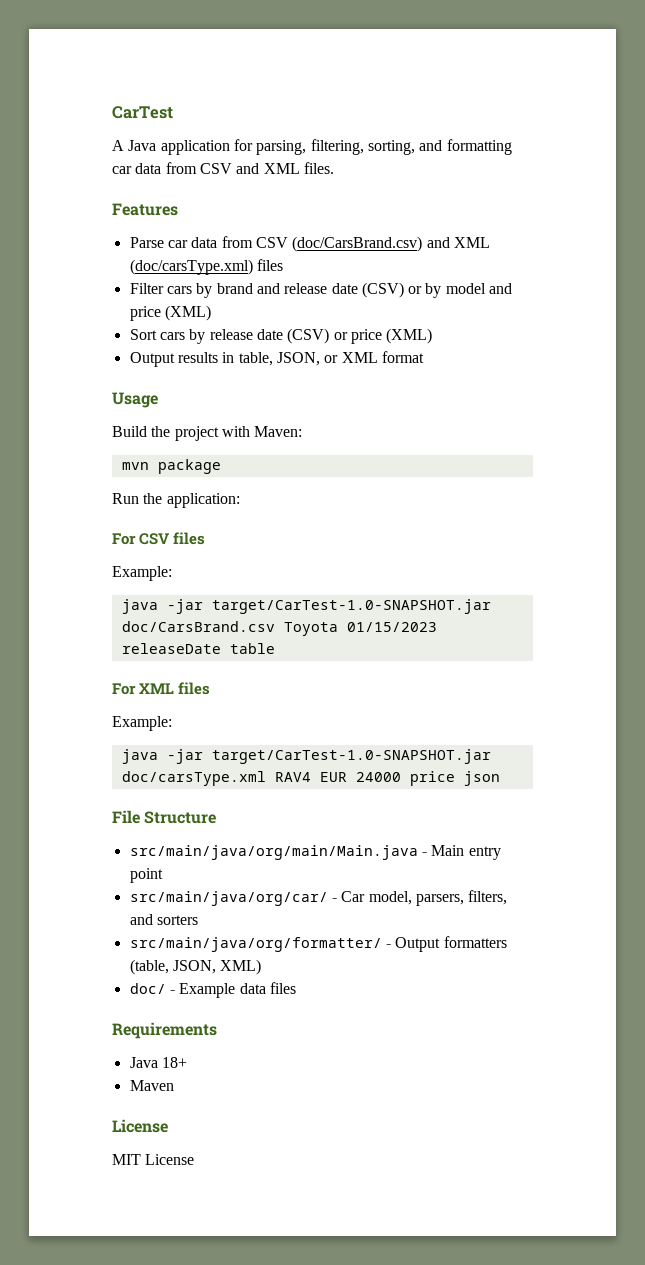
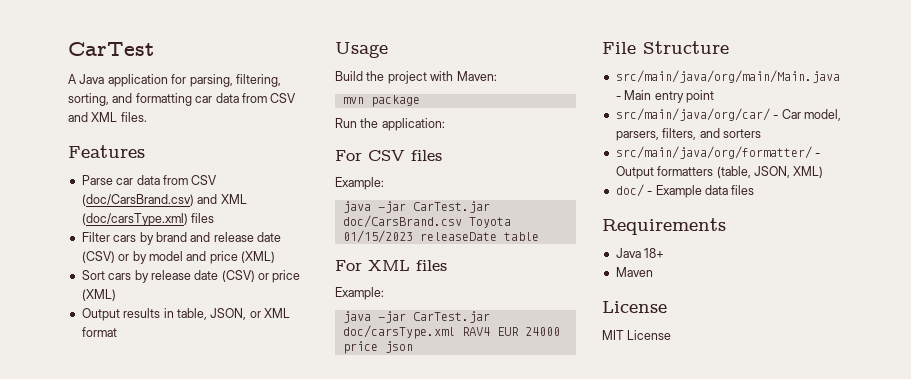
- java -jar target/CarTest-1.0-SNAPSHOT.jar doc/CarsBrand.csv Toyota 01/15/2023 releaseDate table
+ java -jar CarTest.jar doc/CarsBrand.csv Toyota 01/15/2023 releaseDate table
- java -jar target/CarTest-1.0-SNAPSHOT.jar doc/carsType.xml RAV4 EUR 24000 price json
+ java -jar CarTest.jar doc/carsType.xml RAV4 EUR 24000 price json

